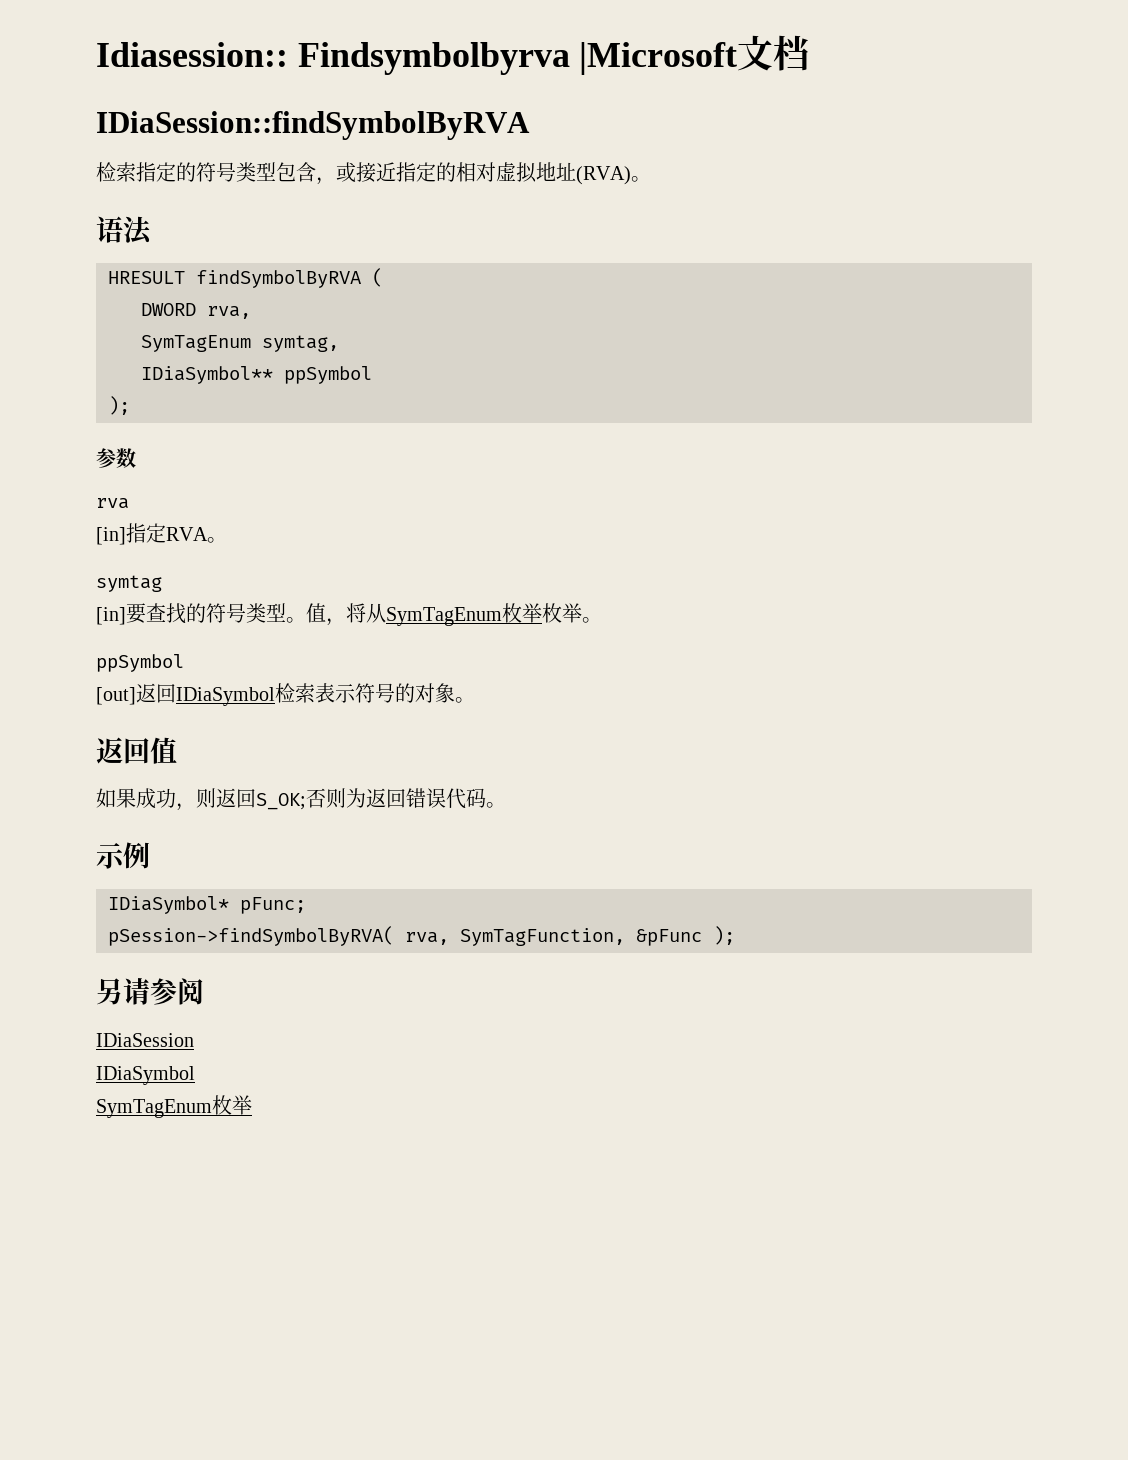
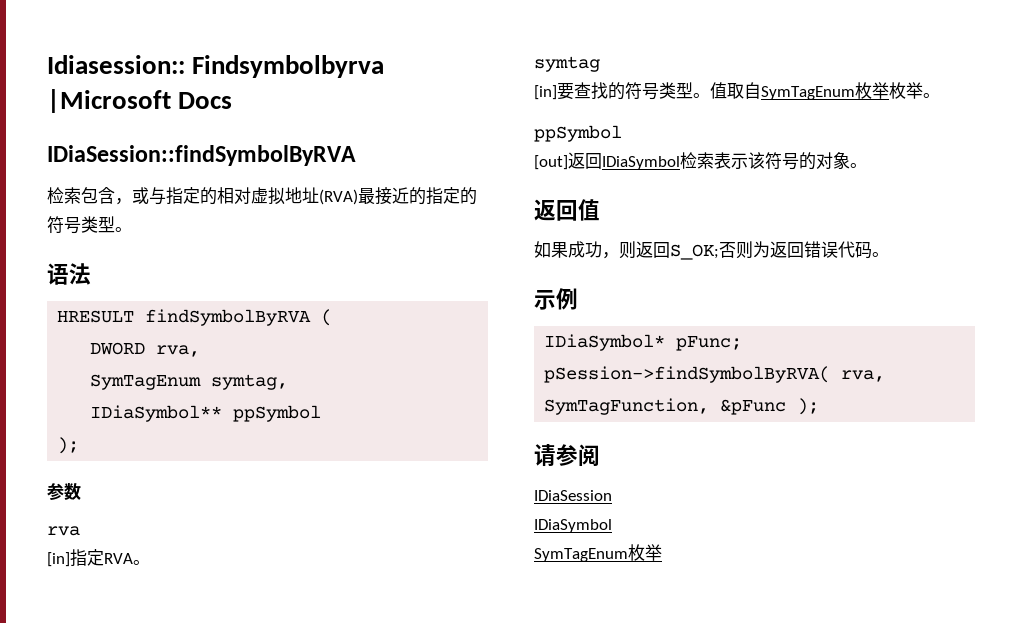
- Idiasession:: Findsymbolbyrva |Microsoft文档
+ Idiasession:: Findsymbolbyrva |Microsoft Docs
- 检索指定的符号类型包含，或接近指定的相对虚拟地址(RVA)。
+ 检索包含，或与指定的相对虚拟地址(RVA)最接近的指定的符号类型。
- 值，将从SymTagEnum枚举枚举。
+ 值取自SymTagEnum枚举枚举。
- [out]返回IDiaSymbol检索表示符号的对象。
+ [out]返回IDiaSymbol检索表示该符号的对象。
- 另请参阅
+ 请参阅

